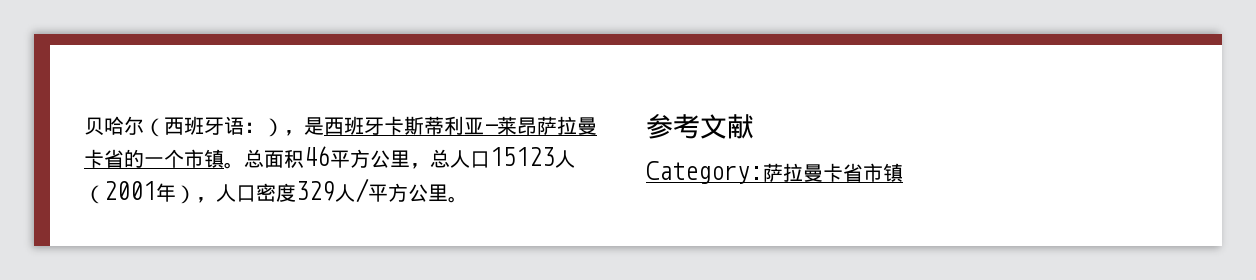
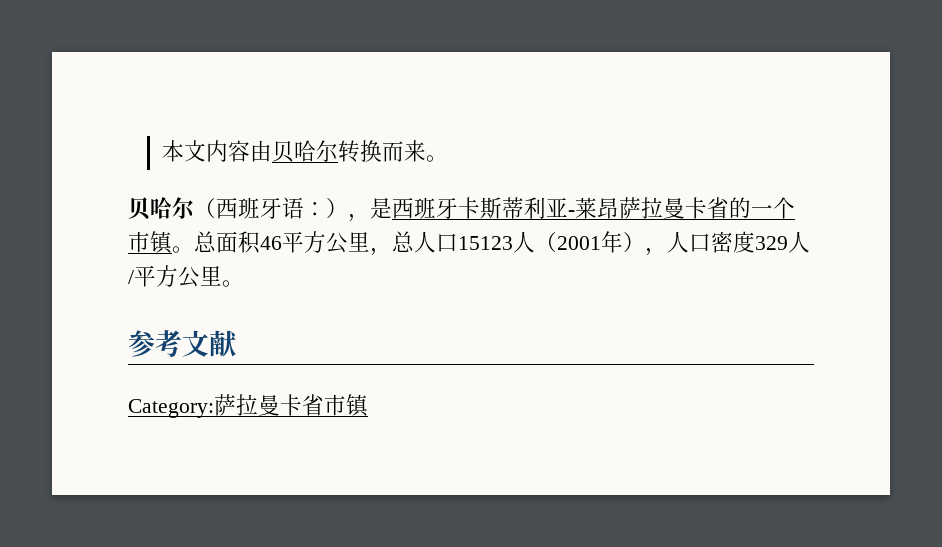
+ 本文内容由贝哈尔转换而来。

